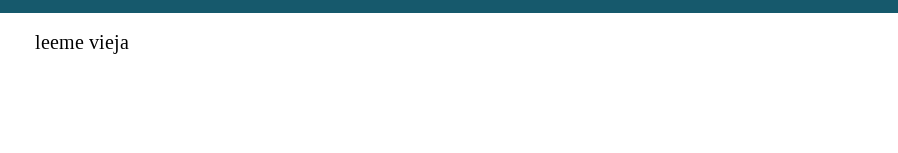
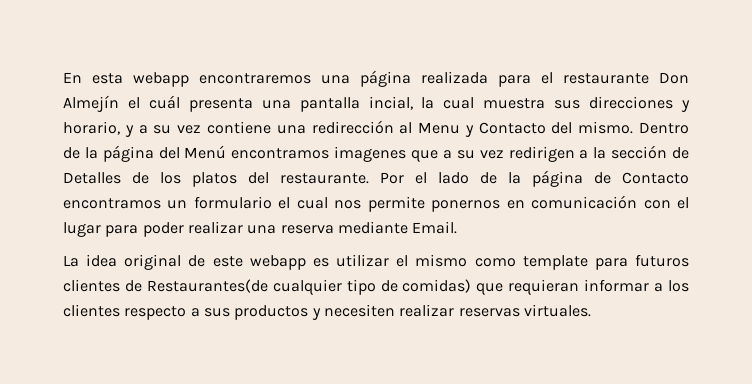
- leeme vieja
+ En esta webapp encontraremos una página realizada para el restaurante Don Almejín el cuál presenta una pantalla incial, la cual muestra sus direcciones y horario, y a su vez contiene una redirección al Menu y Contacto del mismo. Dentro de la página del Menú encontramos imagenes que a su vez redirigen a la sección de Detalles de los platos del restaurante. Por el lado de la página de Contacto encontramos un formulario el cual nos permite ponernos en comunicación con el lugar para poder realizar una reserva mediante Email.
+ La idea original de este webapp es utilizar el mismo como template para futuros clientes de Restaurantes(de cualquier tipo de comidas) que requieran informar a los clientes respecto a sus productos y necesiten realizar reservas virtuales.

